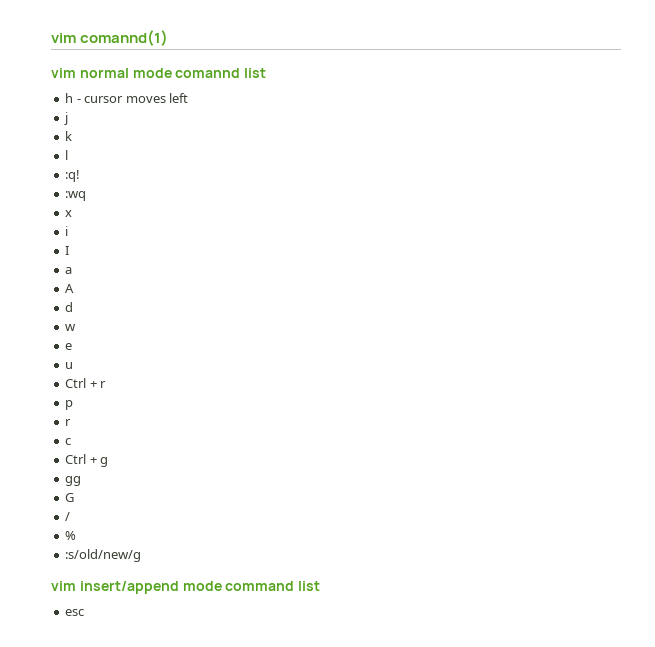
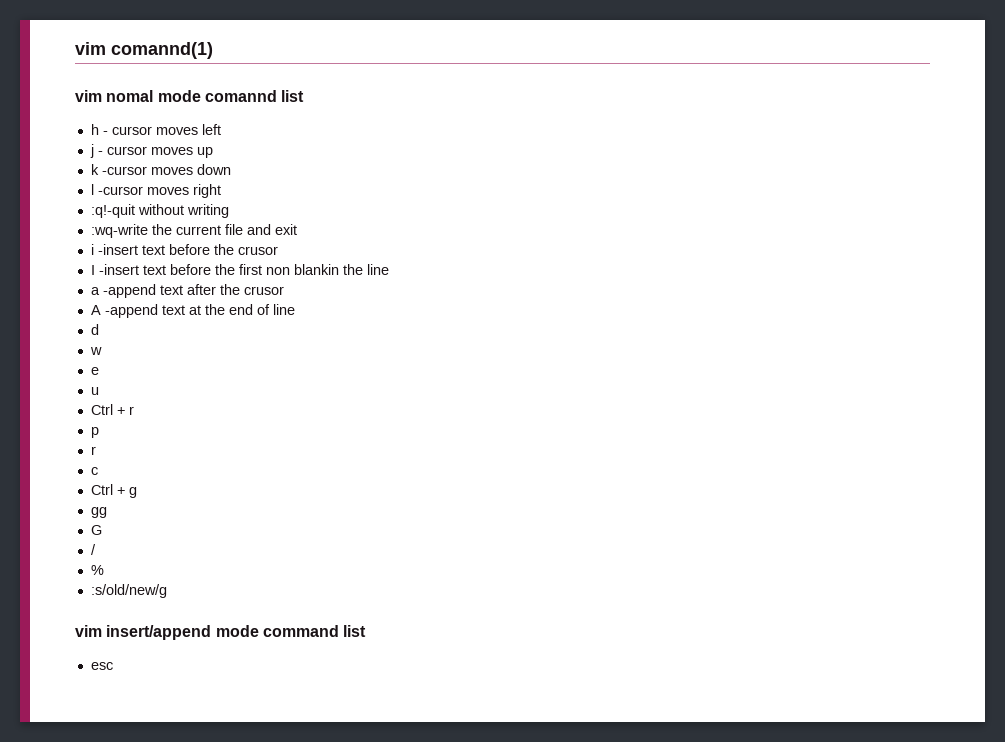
- vim normal mode comannd list
+ vim nomal mode comannd list
- j
- k
- l
- :q!
- :wq
- x
- i
- I
- a
- A
+ j - cursor moves up
+ k -cursor moves down
+ l -cursor moves right
+ :q!-quit without writing
+ :wq-write the current file and exit
+ i -insert text before the crusor
+ I -insert text before the first non blankin the line
+ a -append text after the crusor
+ A -append text at the end of line

